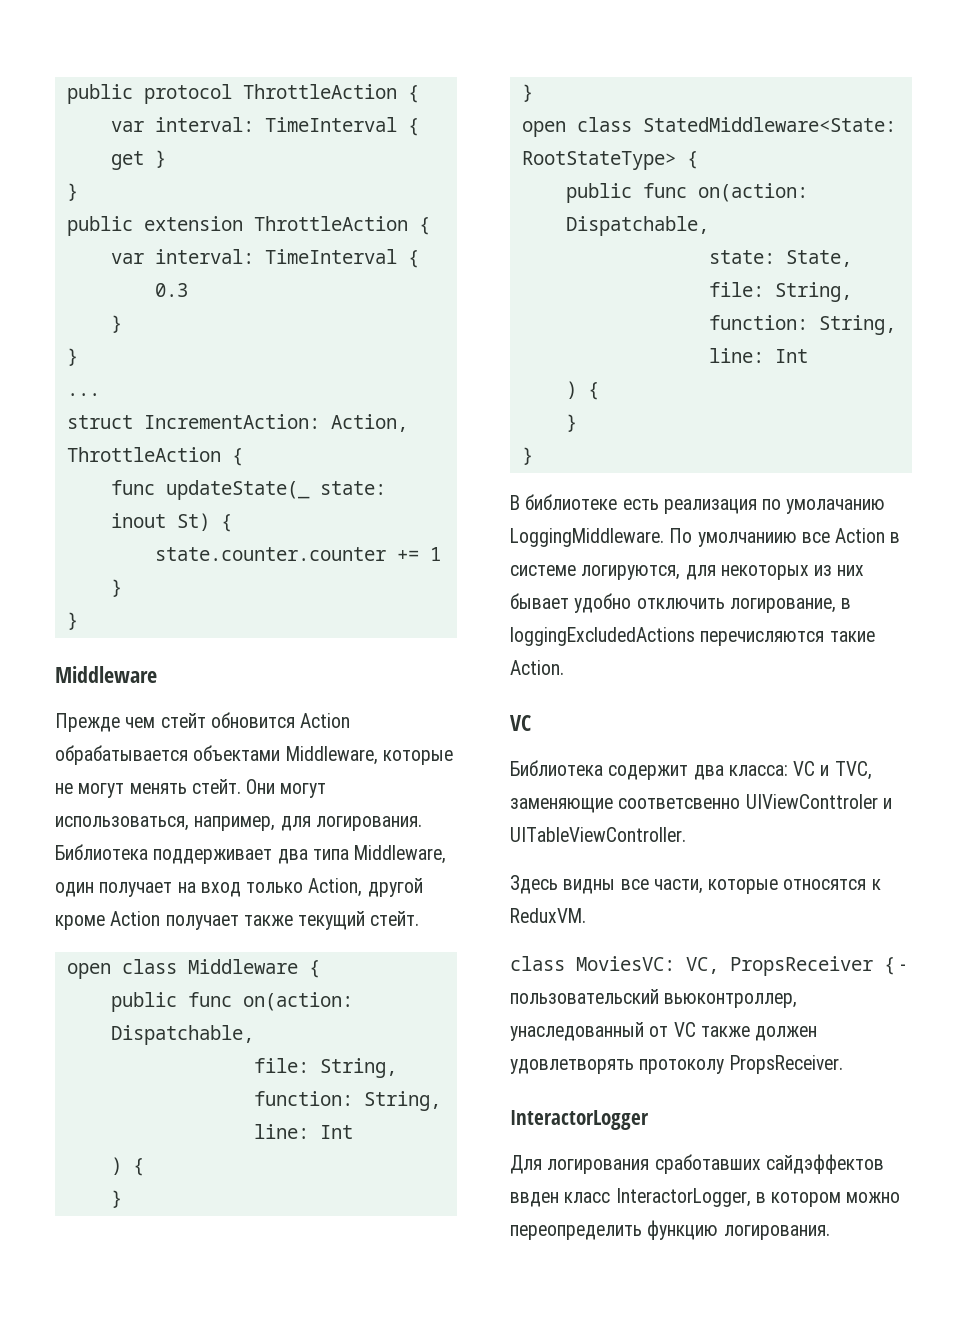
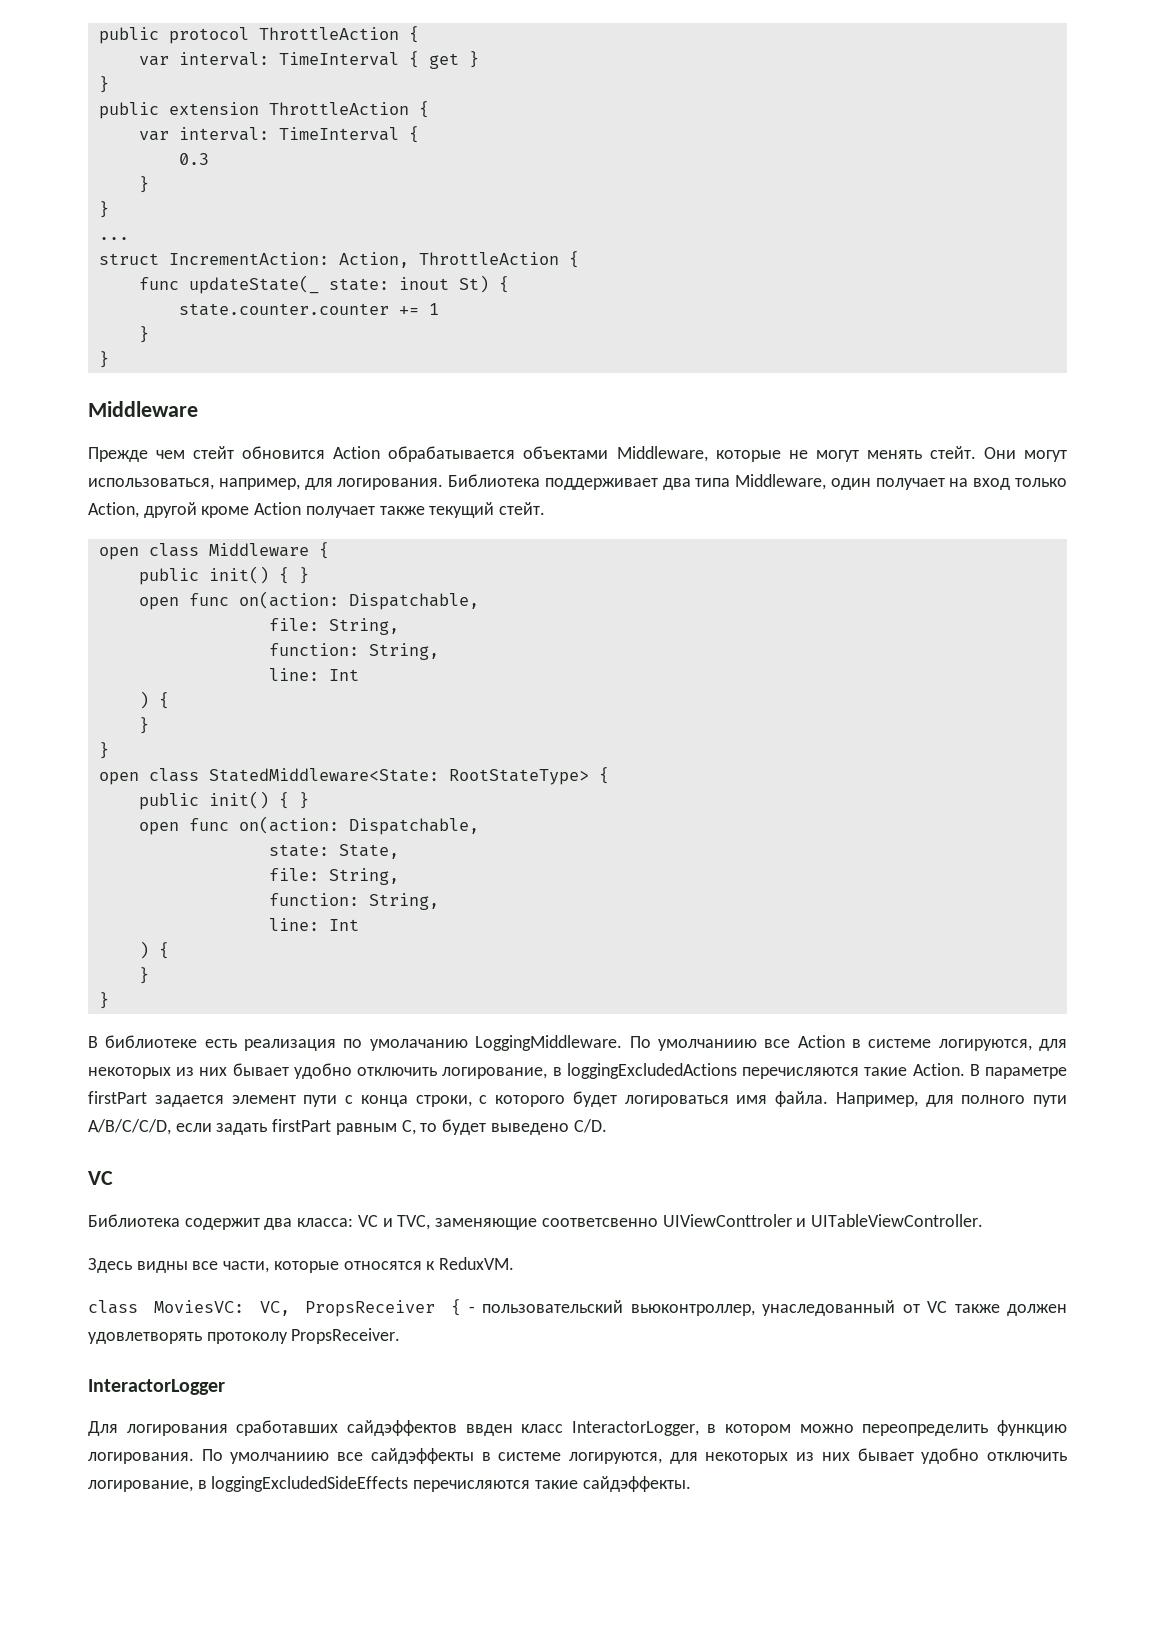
  open class Middleware {
- public func on(action: Dispatchable,
+ public init() { }
+ open func on(action: Dispatchable,
  open class StatedMiddleware<State: RootStateType> {
- public func on(action: Dispatchable,
+ public init() { }
+ open func on(action: Dispatchable,
+ В параметре firstPart задается элемент пути с конца строки, с которого будет логироваться имя файла. Например, для полного пути A/B/C/C/D, если задать firstPart равным C, то будет выведено C/D.
+ По умолчаниию все сайдэффекты в системе логируются, для некоторых из них бывает удобно отключить логирование, в loggingExcludedSideEffects перечисляются такие сайдэффекты.

